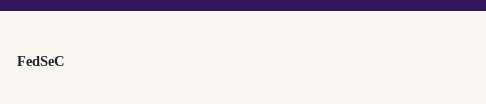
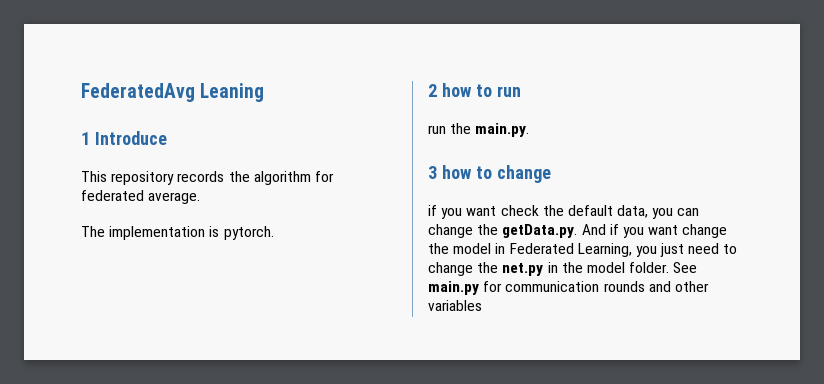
- FedSeC
+ FederatedAvg Leaning
+ 1 Introduce
+ This repository records the algorithm for federated average.
+ The implementation is pytorch.
+ 2 how to run
+ run the main.py.
+ 3 how to change
+ if you want check the default data, you can change the getData.py. And if you want change the model in Federated Learning, you just need to change the net.py in the model folder. See main.py for communication rounds and other variables

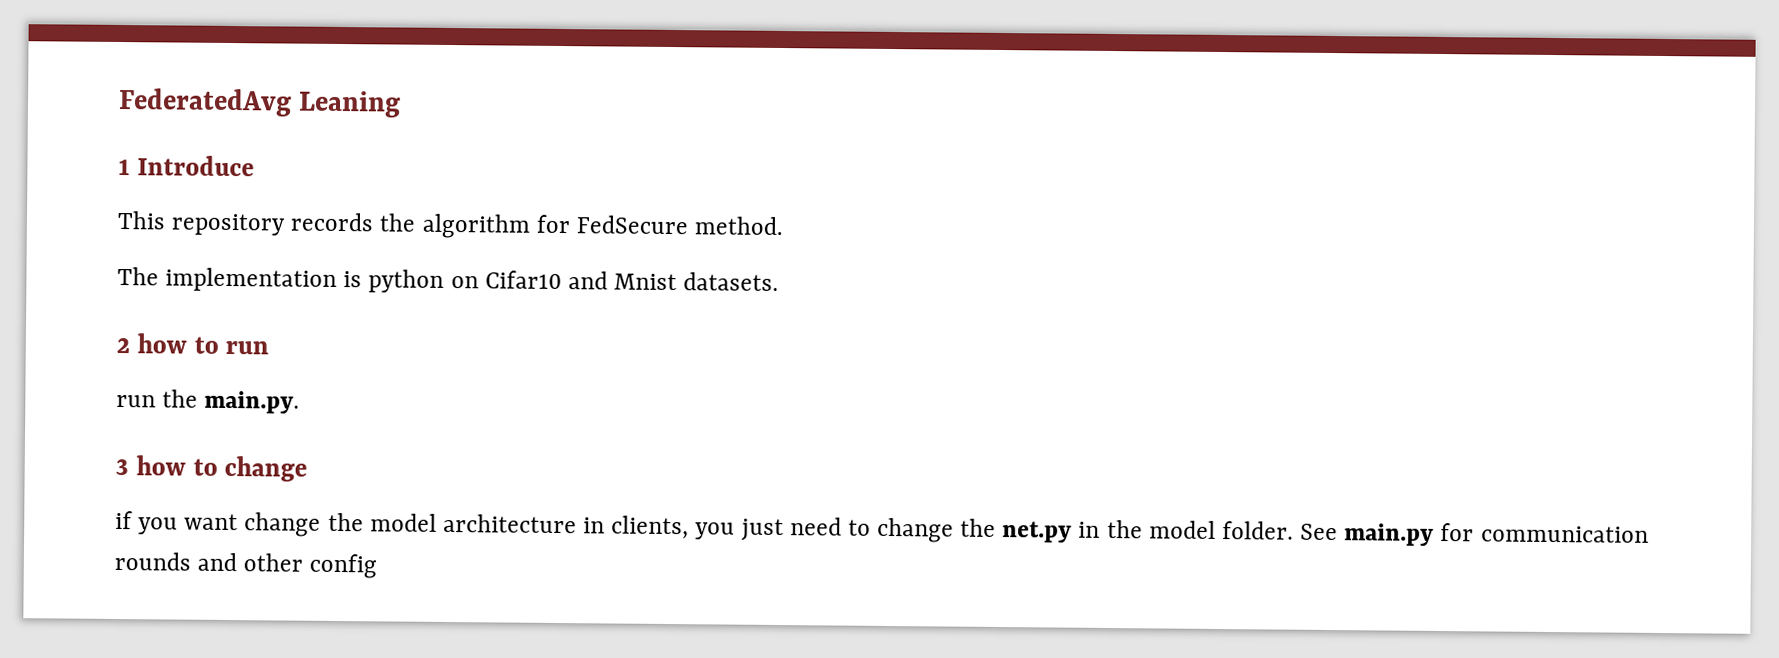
- This repository records the algorithm for federated average.
+ This repository records the algorithm for FedSecure method.
- The implementation is pytorch.
+ The implementation is python on Cifar10 and Mnist datasets.
- if you want check the default data, you can change the getData.py. And if you want change the model in Federated Learning, you just need to change the net.py in the model folder.
+ if you want change the model architecture in clients, you just need to change the net.py in the model folder.
- See main.py for communication rounds and other variables
+ See main.py for communication rounds and other config

